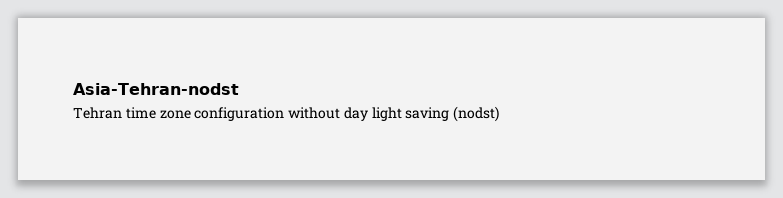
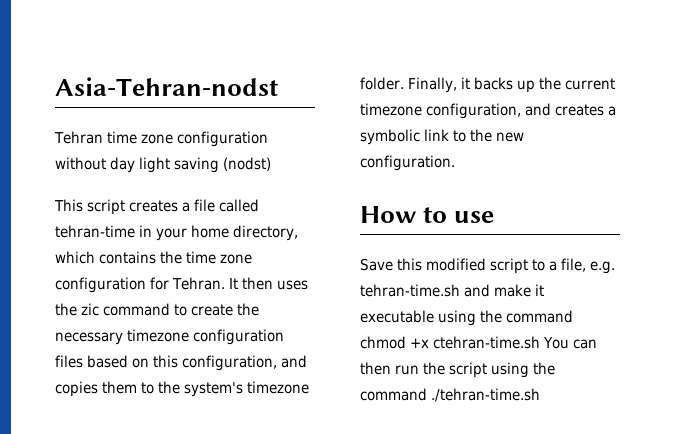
+ This script creates a file called tehran-time in your home directory, which contains the time zone configuration for Tehran. It then uses the zic command to create the necessary timezone configuration files based on this configuration, and copies them to the system's timezone folder. Finally, it backs up the current timezone configuration, and creates a symbolic link to the new configuration.
+ How to use
+ Save this modified script to a file, e.g. tehran-time.sh and make it executable using the command chmod +x ctehran-time.sh You can then run the script using the command ./tehran-time.sh

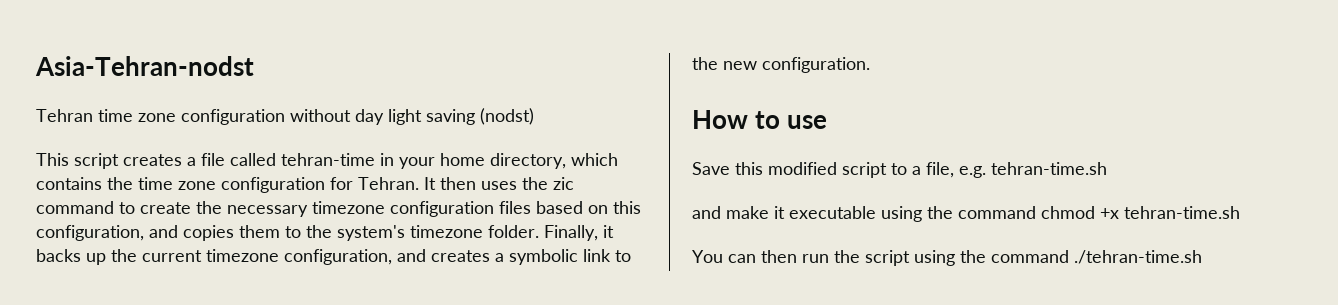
- Save this modified script to a file, e.g. tehran-time.sh and make it executable using the command chmod +x ctehran-time.sh You can then run the script using the command ./tehran-time.sh
+ Save this modified script to a file, e.g. tehran-time.sh
+ and make it executable using the command chmod +x tehran-time.sh
+ You can then run the script using the command ./tehran-time.sh

